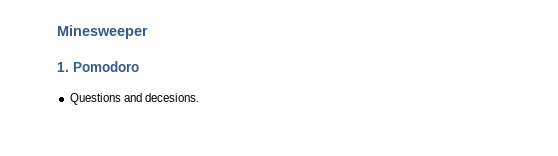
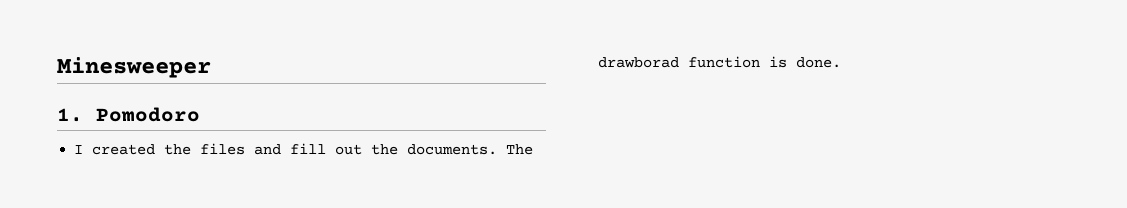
- Questions and decesions.
+ I created the files and fill out the documents. The drawborad function is done.

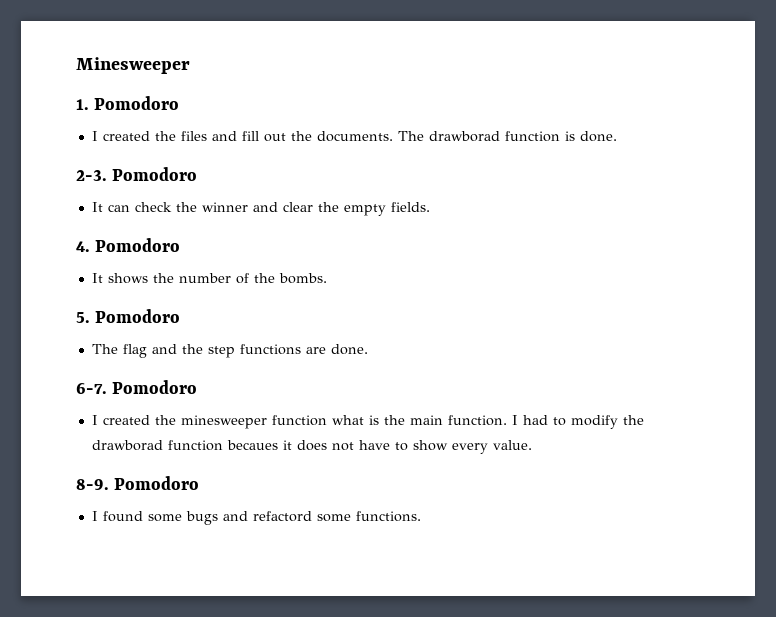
+ 2-3. Pomodoro
+ It can check the winner and clear the empty fields.
+ 4. Pomodoro
+ It shows the number of the bombs.
+ 5. Pomodoro
+ The flag and the step functions are done.
+ 6-7. Pomodoro
+ I created the minesweeper function what is the main function. I had to modify the drawborad function becaues it does not have to show every value.
+ 8-9. Pomodoro
+ I found some bugs and refactord some functions.

